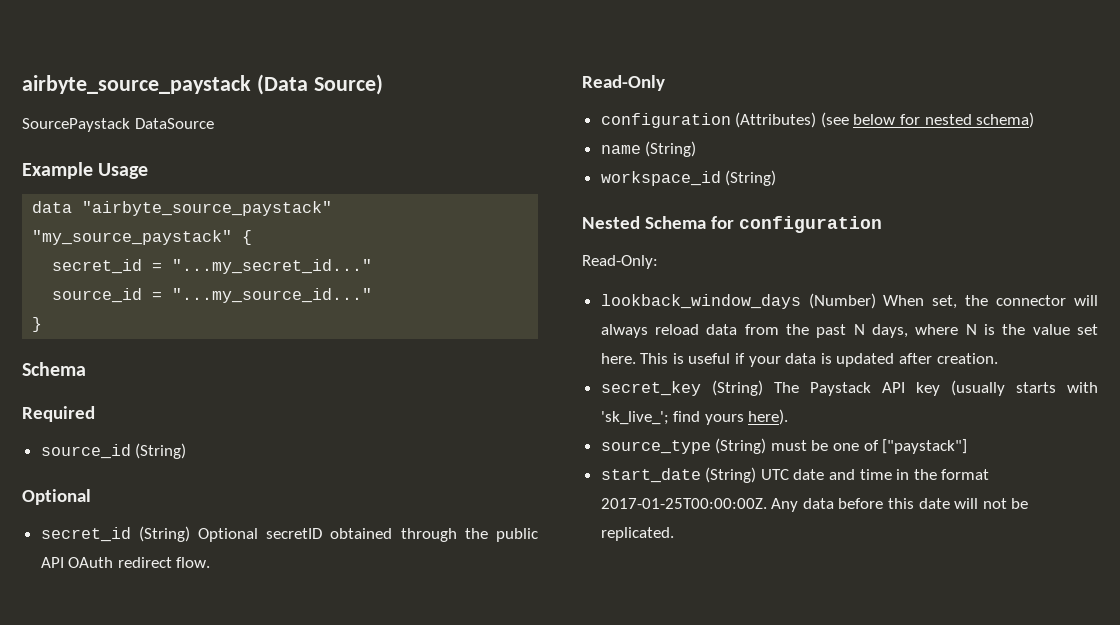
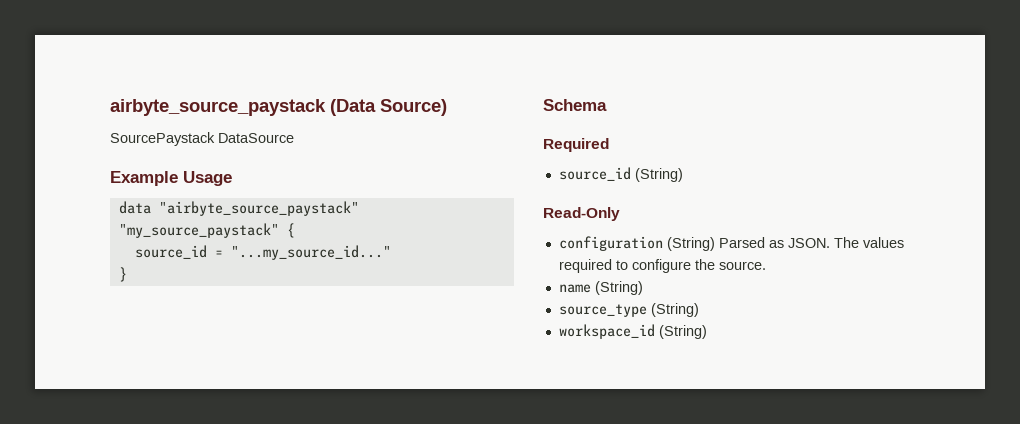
- secret_id = "...my_secret_id..."
  source_id (String)
- Optional
- secret_id (String) Optional secretID obtained through the public API OAuth redirect flow.
  Read-Only
- configuration (Attributes) (see below for nested schema)
+ configuration (String) Parsed as JSON. The values required to configure the source.
+ source_type (String)
- Nested Schema for configuration
- Read-Only:
- lookback_window_days (Number) When set, the connector will always reload data from the past N days, where N is the value set here. This is useful if your data is updated after creation.
- secret_key (String) The Paystack API key (usually starts with 'sk_live_'; find yours here).
- source_type (String) must be one of ["paystack"]
- start_date (String) UTC date and time in the format 2017-01-25T00:00:00Z. Any data before this date will not be replicated.

